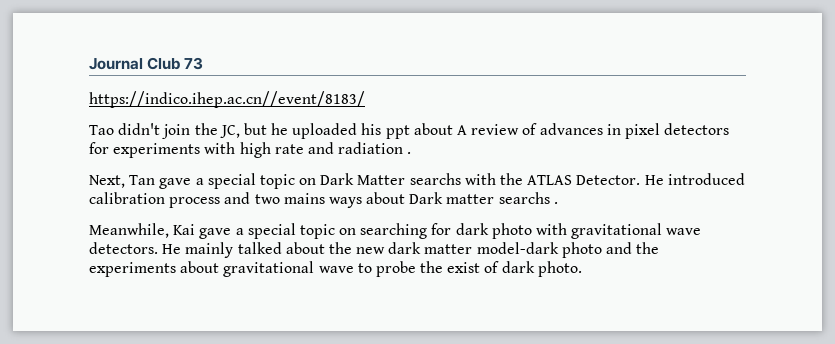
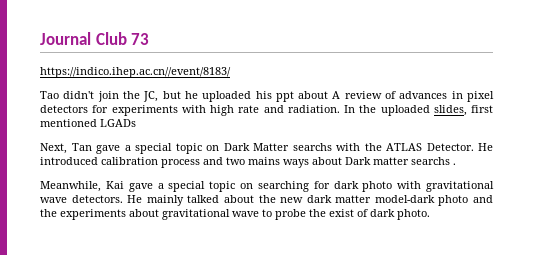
- Tao didn't join the JC, but he uploaded his ppt about A review of advances in pixel detectors for experiments with high rate and radiation .
+ Tao didn't join the JC, but he uploaded his ppt about A review of advances in pixel detectors for experiments with high rate and radiation. In the uploaded slides, first mentioned LGADs

